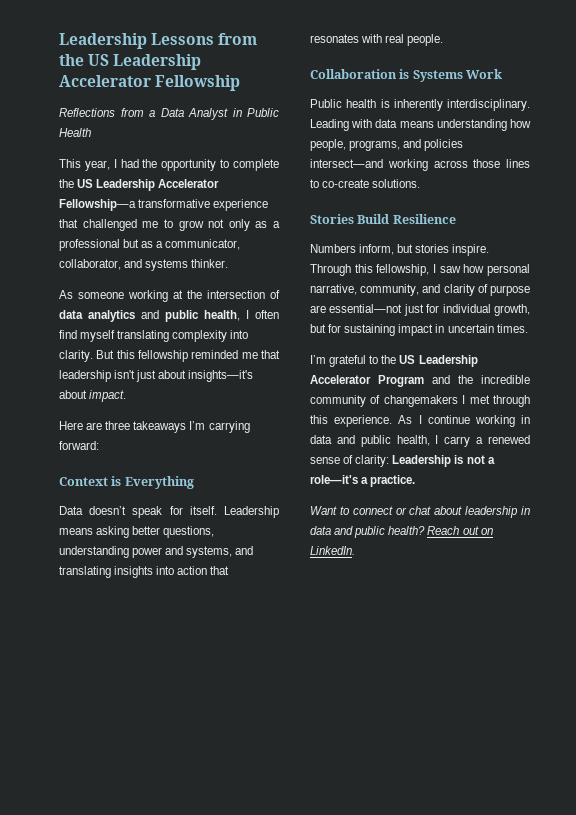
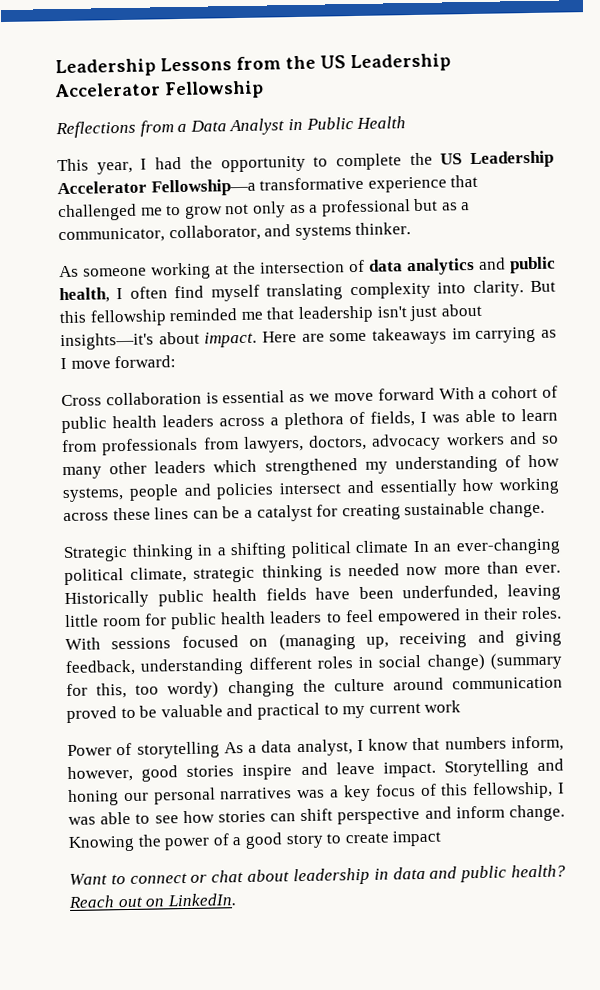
- But this fellowship reminded me that leadership isn't just about insights—it's about impact.
- Here are three takeaways I’m carrying forward:
- Context is Everything
- Data doesn’t speak for itself. Leadership means asking better questions, understanding power and systems, and translating insights into action that resonates with real people.
- Collaboration is Systems Work
- Public health is inherently interdisciplinary. Leading with data means understanding how people, programs, and policies intersect—and working across those lines to co-create solutions.
- Stories Build Resilience
- Numbers inform, but stories inspire. Through this fellowship, I saw how personal narrative, community, and clarity of purpose are essential—not just for individual growth, but for sustaining impact in uncertain times.
- I’m grateful to the US Leadership Accelerator Program and the incredible community of changemakers I met through this experience. As I continue working in data and public health, I carry a renewed sense of clarity: Leadership is not a role—it's a practice.
+ But this fellowship reminded me that leadership isn't just about insights—it's about impact. Here are some takeaways im carrying as I move forward:
+ Cross collaboration is essential as we move forward With a cohort of public health leaders across a plethora of fields, I was able to learn from professionals from lawyers, doctors, advocacy workers and so many other leaders which strengthened my understanding of how systems, people and policies intersect and essentially how working across these lines can be a catalyst for creating sustainable change.
+ Strategic thinking in a shifting political climate In an ever-changing political climate, strategic thinking is needed now more than ever. Historically public health fields have been underfunded, leaving little room for public health leaders to feel empowered in their roles. With sessions focused on (managing up, receiving and giving feedback, understanding different roles in social change) (summary for this, too wordy) changing the culture around communication proved to be valuable and practical to my current work
+ Power of storytelling As a data analyst, I know that numbers inform, however, good stories inspire and leave impact. Storytelling and honing our personal narratives was a key focus of this fellowship, I was able to see how stories can shift perspective and inform change. Knowing the power of a good story to create impact

